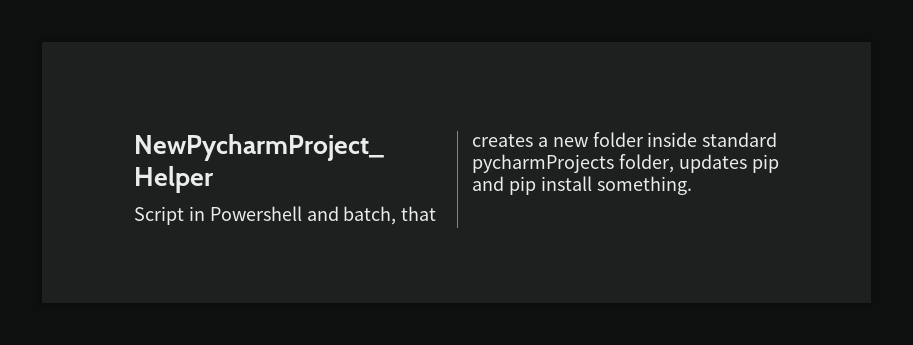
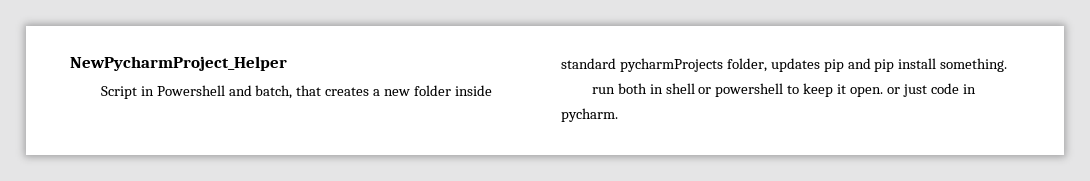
+ run both in shell or powershell to keep it open. or just code in pycharm.

